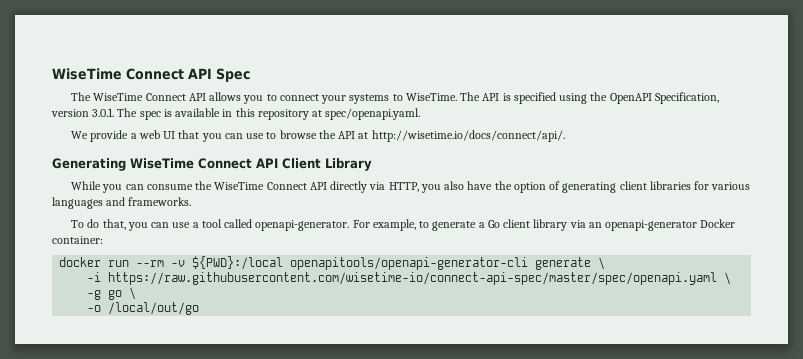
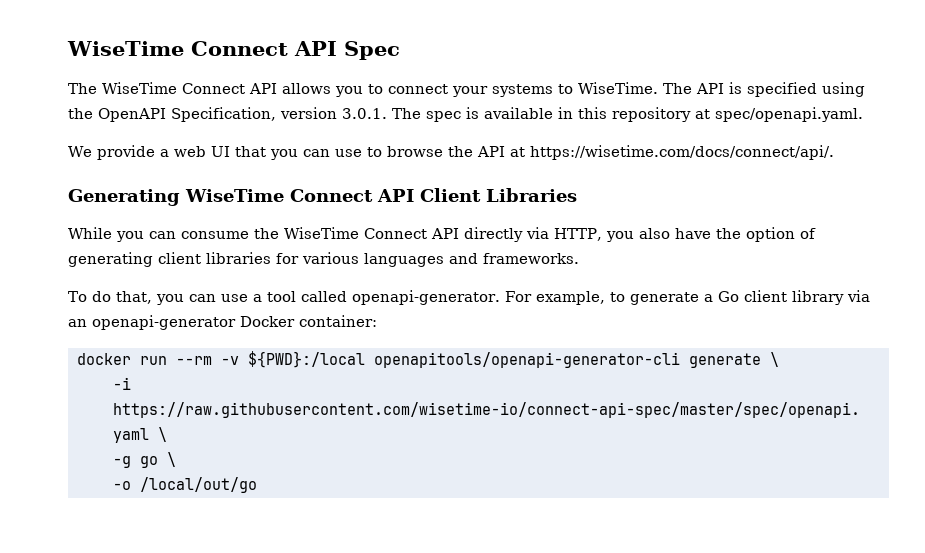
- We provide a web UI that you can use to browse the API at http://wisetime.io/docs/connect/api/.
+ We provide a web UI that you can use to browse the API at https://wisetime.com/docs/connect/api/.
- Generating WiseTime Connect API Client Library
+ Generating WiseTime Connect API Client Libraries

